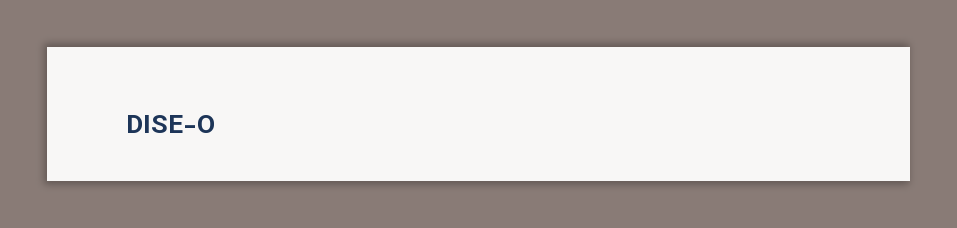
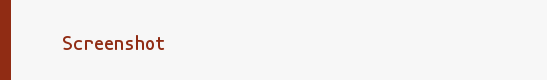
- DISE-O
+ Screenshot

